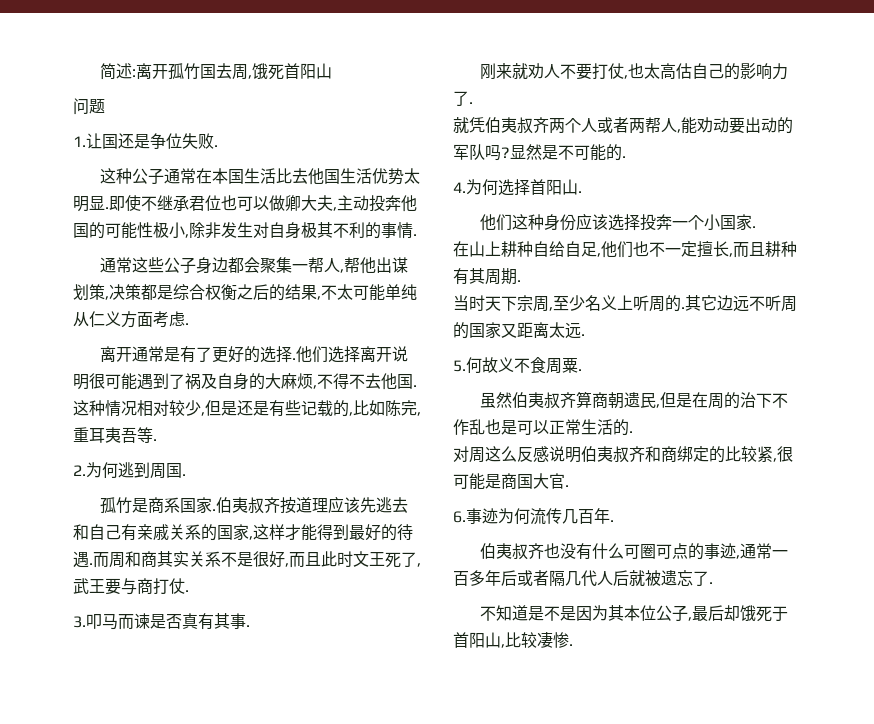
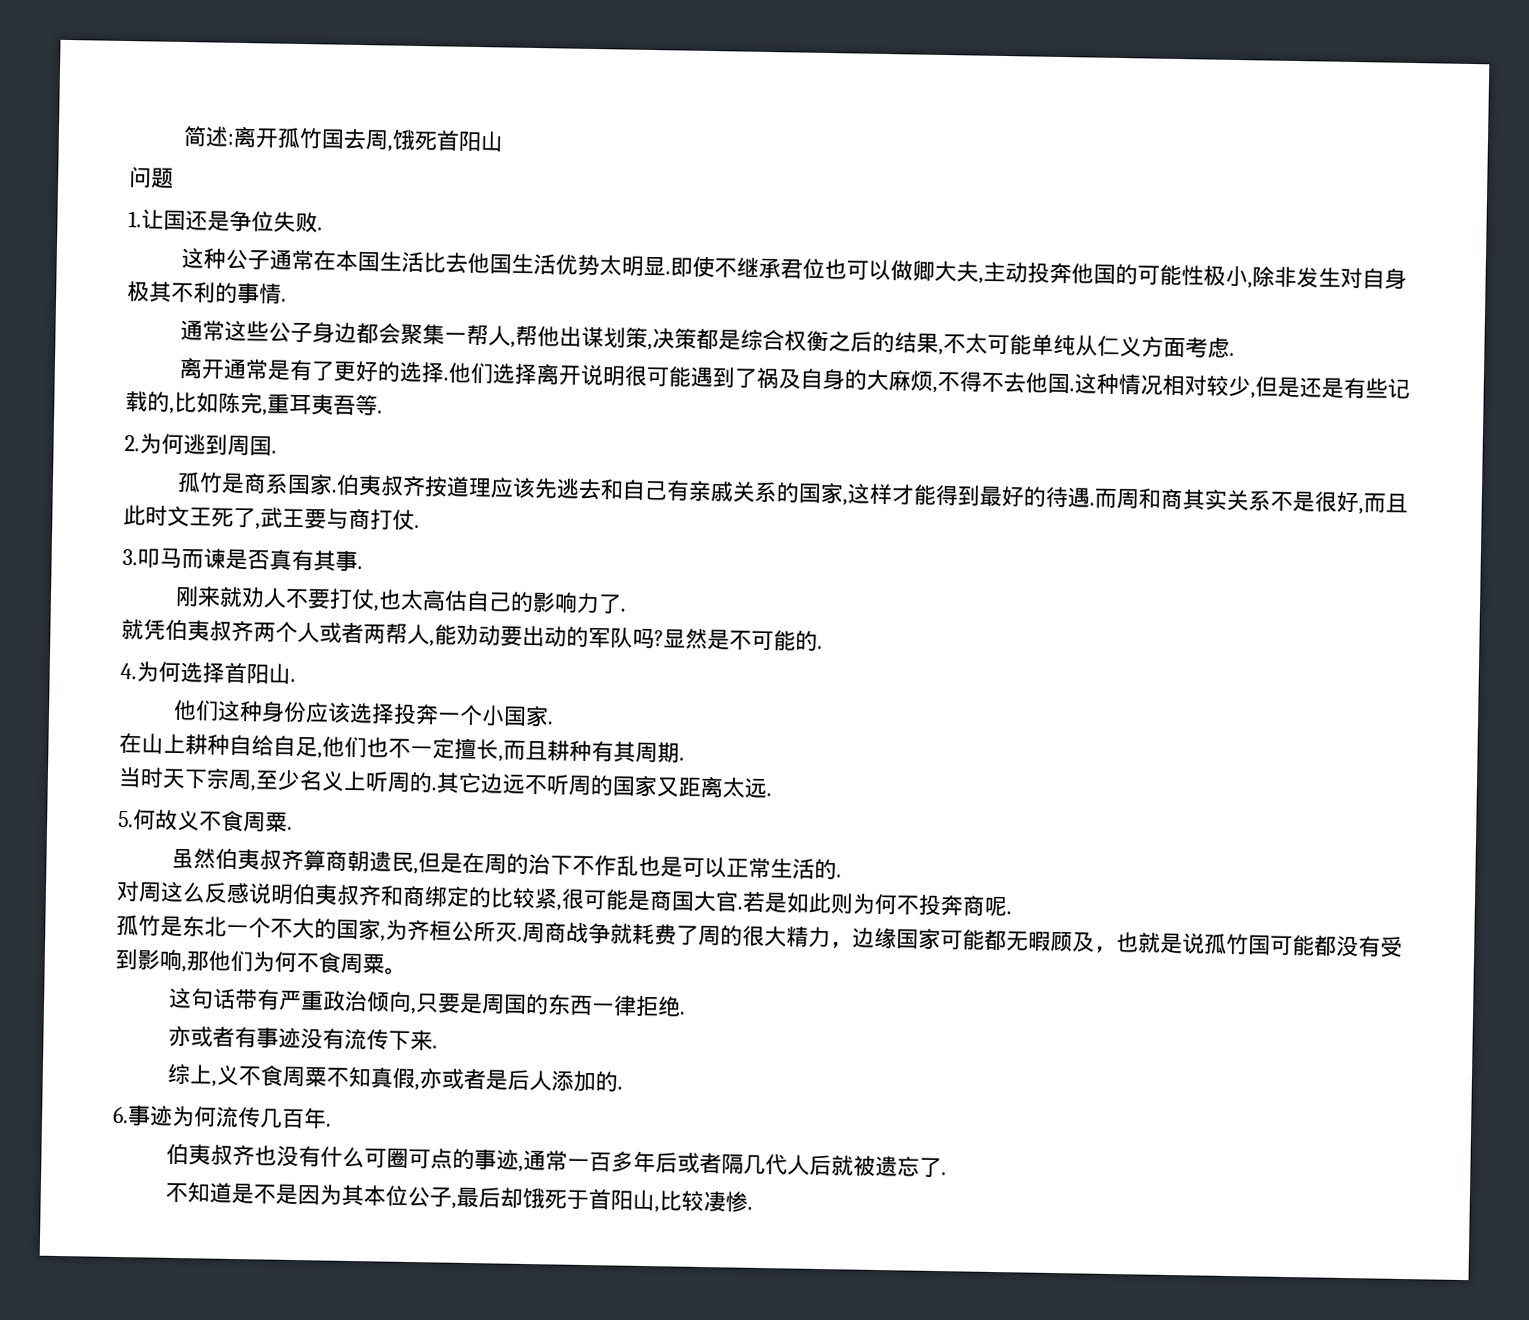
+ 若是如此则为何不投奔商呢.
+ 孤竹是东北一个不大的国家,为齐桓公所灭.周商战争就耗费了周的很大精力，边缘国家可能都无暇顾及，也就是说孤竹国可能都没有受到影响,那他们为何不食周粟。
+ 这句话带有严重政治倾向,只要是周国的东西一律拒绝.
+ 亦或者有事迹没有流传下来.
+ 综上,义不食周粟不知真假,亦或者是后人添加的.

